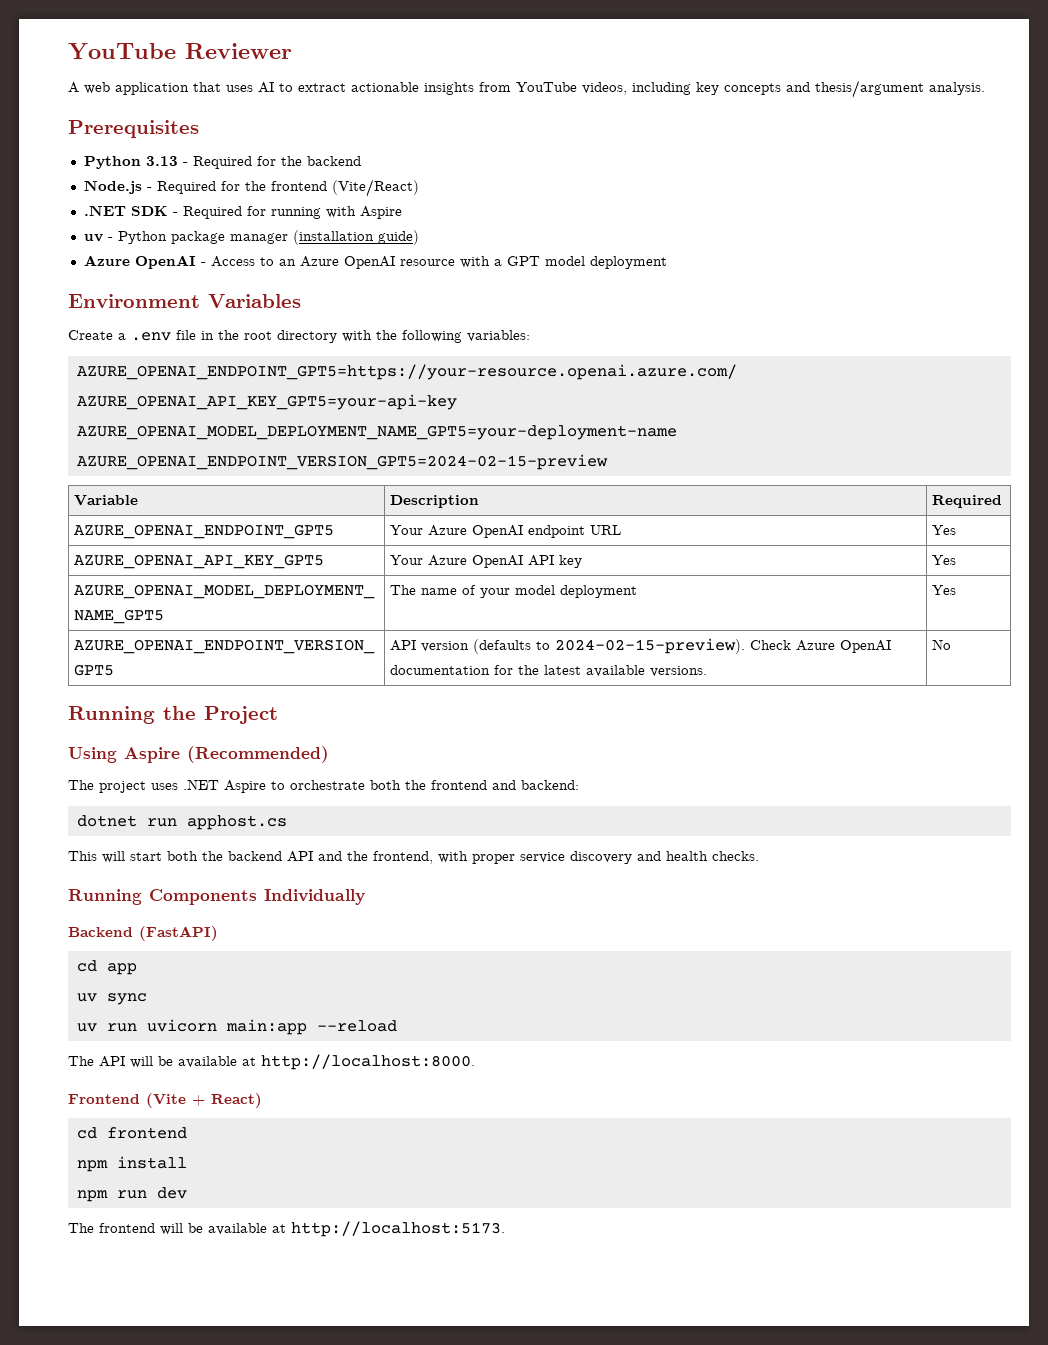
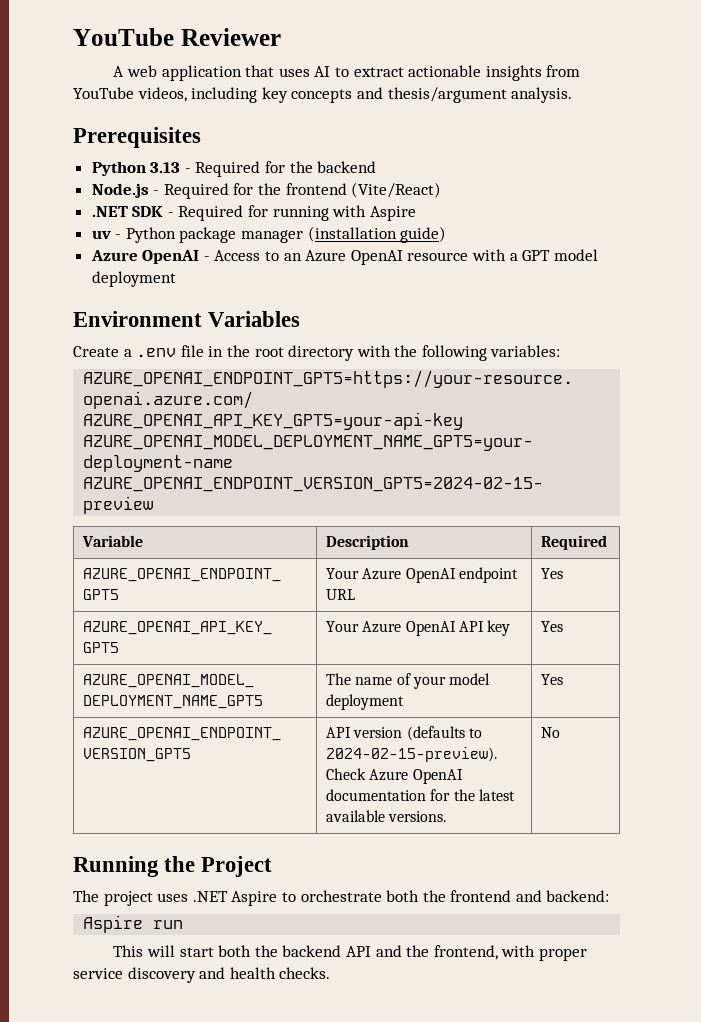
- Using Aspire (Recommended)
- dotnet run apphost.cs
+ Aspire run
- Running Components Individually
- Backend (FastAPI)
- cd app
- uv sync
- uv run uvicorn main:app --reload
- The API will be available at http://localhost:8000.
- Frontend (Vite + React)
- cd frontend
- npm install
- npm run dev
- The frontend will be available at http://localhost:5173.

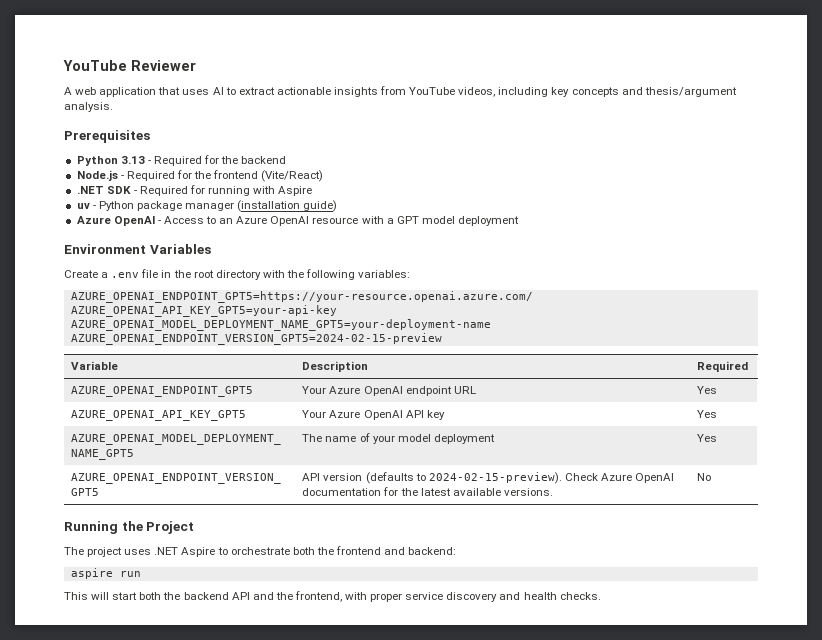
- Aspire run
+ aspire run

